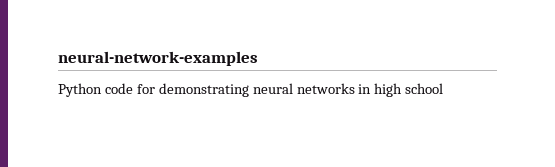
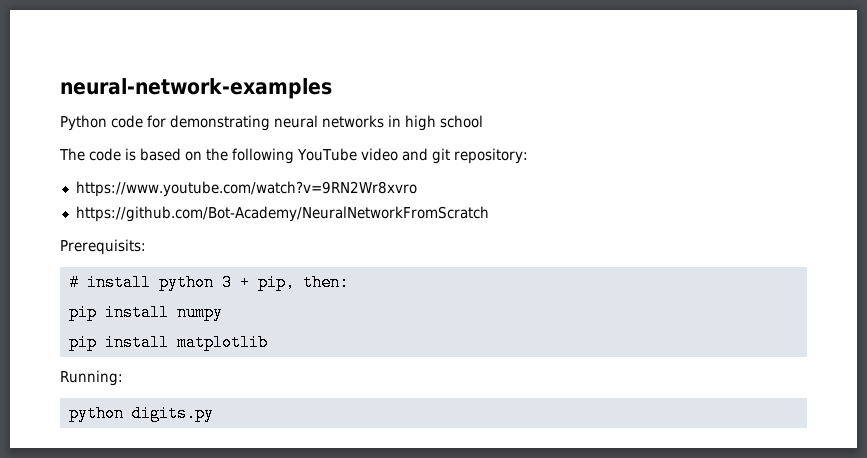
+ The code is based on the following YouTube video and git repository:
+ https://www.youtube.com/watch?v=9RN2Wr8xvro
+ https://github.com/Bot-Academy/NeuralNetworkFromScratch
+ Prerequisits:
+ # install python 3 + pip, then:
+ pip install numpy
+ pip install matplotlib
+ Running:
+ python digits.py

